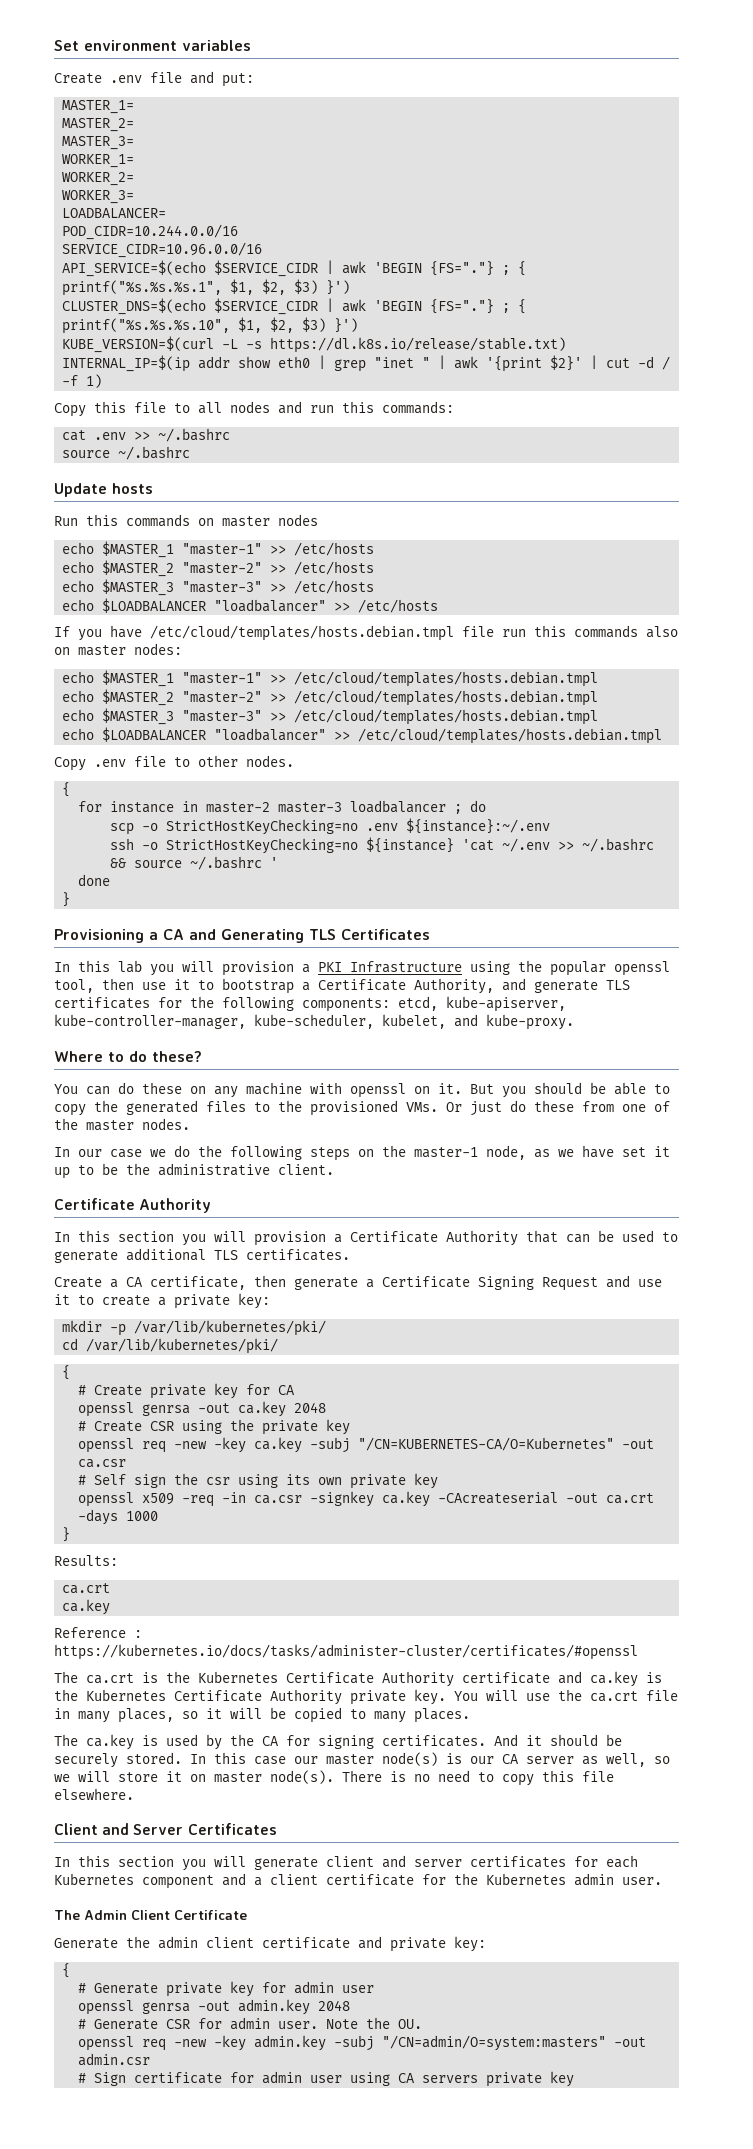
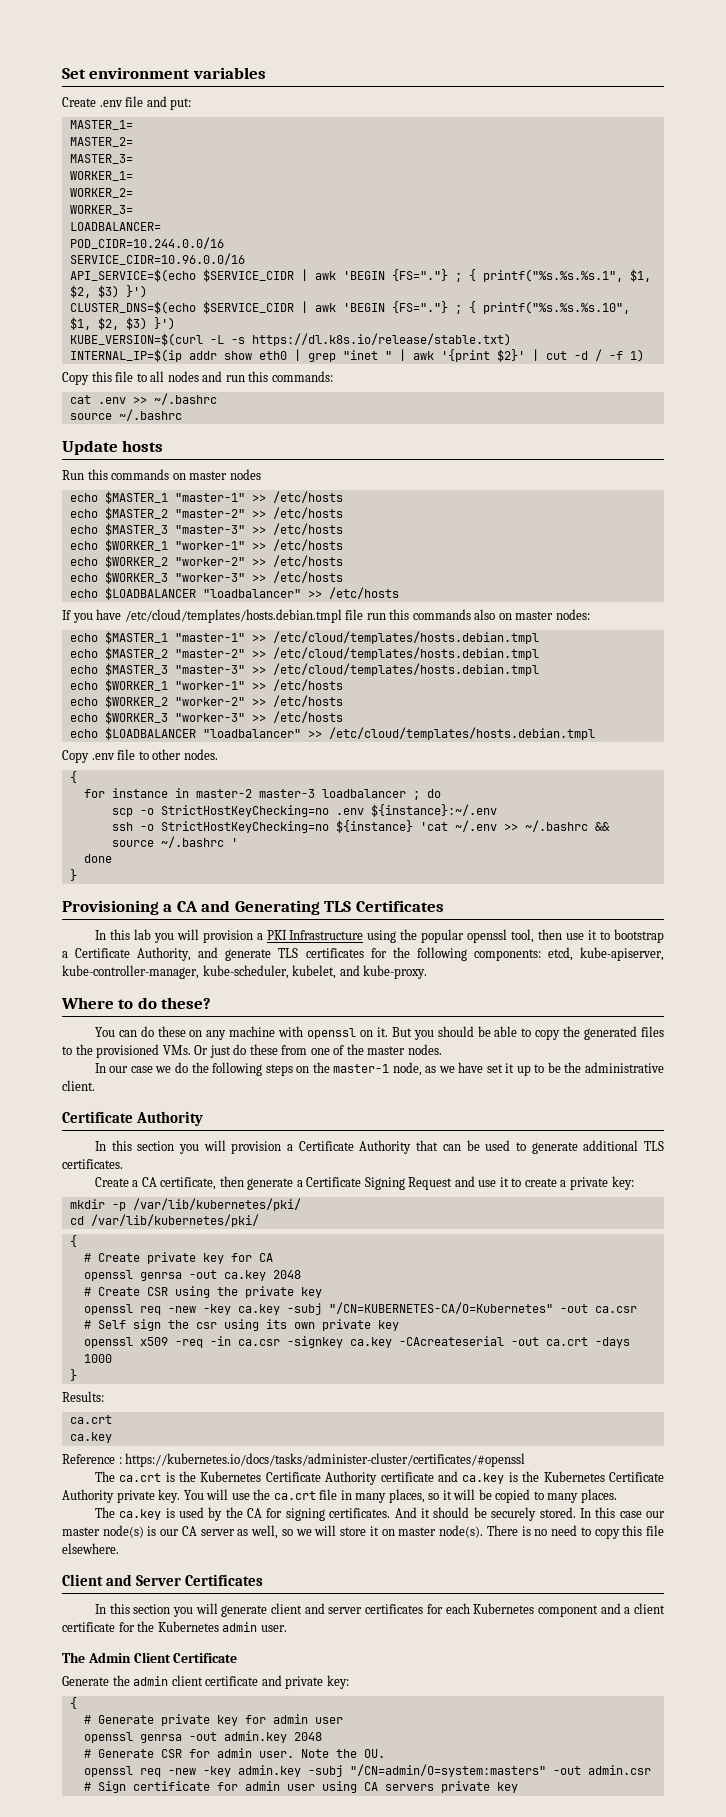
  echo $MASTER_3 "master-3" >> /etc/hosts
+ echo $WORKER_1 "worker-1" >> /etc/hosts
+ echo $WORKER_2 "worker-2" >> /etc/hosts
+ echo $WORKER_3 "worker-3" >> /etc/hosts
  echo $MASTER_3 "master-3" >> /etc/cloud/templates/hosts.debian.tmpl
+ echo $WORKER_1 "worker-1" >> /etc/hosts
+ echo $WORKER_2 "worker-2" >> /etc/hosts
+ echo $WORKER_3 "worker-3" >> /etc/hosts

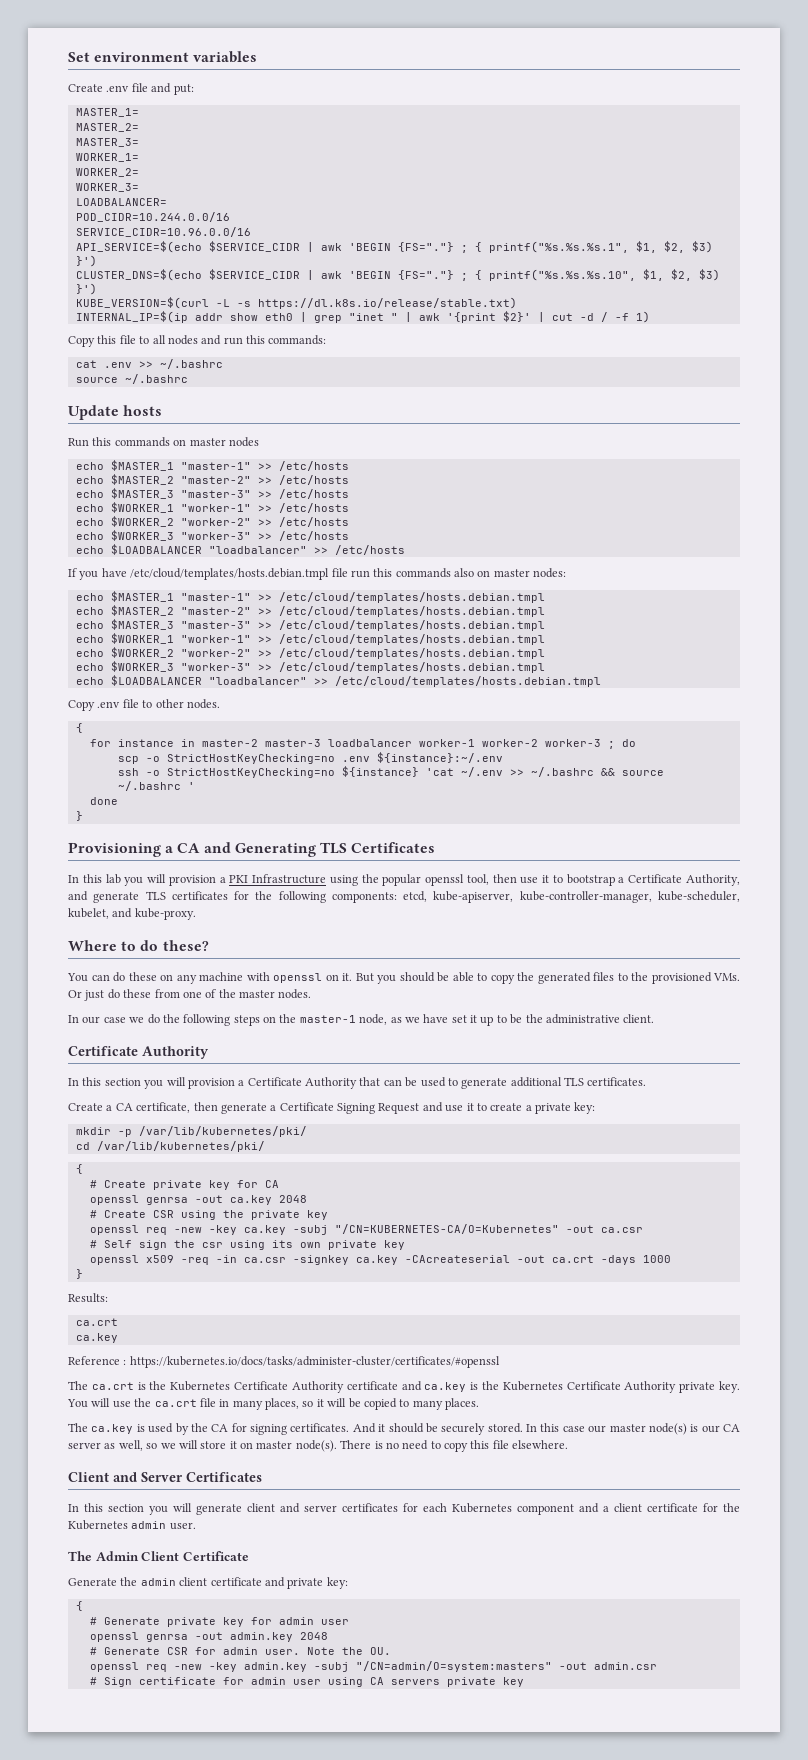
  echo $MASTER_3 "master-3" >> /etc/cloud/templates/hosts.debian.tmpl
- echo $WORKER_1 "worker-1" >> /etc/hosts
- echo $WORKER_2 "worker-2" >> /etc/hosts
- echo $WORKER_3 "worker-3" >> /etc/hosts
+ echo $WORKER_1 "worker-1" >> /etc/cloud/templates/hosts.debian.tmpl
+ echo $WORKER_2 "worker-2" >> /etc/cloud/templates/hosts.debian.tmpl
+ echo $WORKER_3 "worker-3" >> /etc/cloud/templates/hosts.debian.tmpl
- for instance in master-2 master-3 loadbalancer ; do
+ for instance in master-2 master-3 loadbalancer worker-1 worker-2 worker-3 ; do

